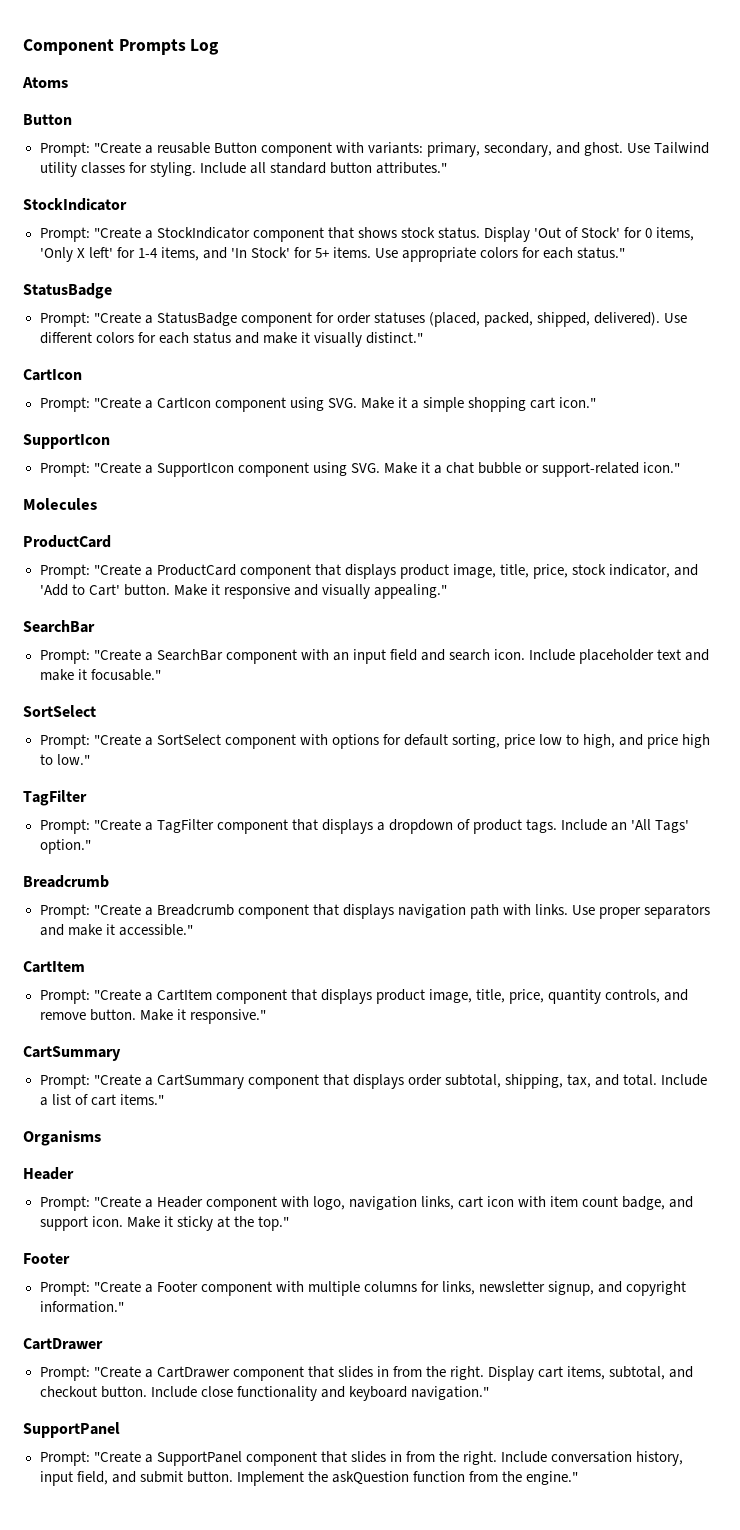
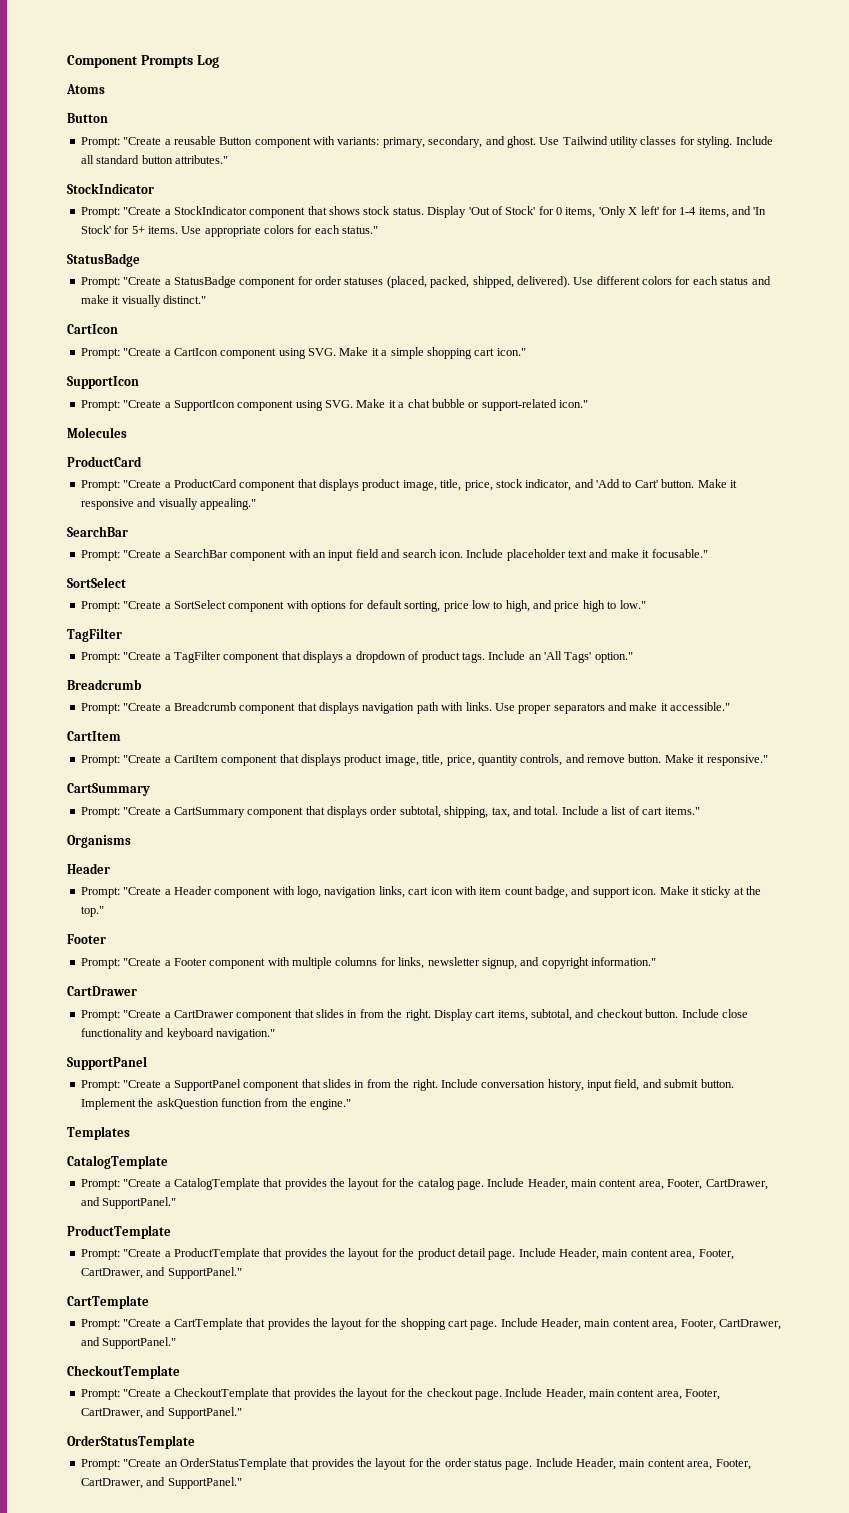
+ Templates
+ CatalogTemplate
+ Prompt: "Create a CatalogTemplate that provides the layout for the catalog page. Include Header, main content area, Footer, CartDrawer, and SupportPanel."
+ ProductTemplate
+ Prompt: "Create a ProductTemplate that provides the layout for the product detail page. Include Header, main content area, Footer, CartDrawer, and SupportPanel."
+ CartTemplate
+ Prompt: "Create a CartTemplate that provides the layout for the shopping cart page. Include Header, main content area, Footer, CartDrawer, and SupportPanel."
+ CheckoutTemplate
+ Prompt: "Create a CheckoutTemplate that provides the layout for the checkout page. Include Header, main content area, Footer, CartDrawer, and SupportPanel."
+ OrderStatusTemplate
+ Prompt: "Create an OrderStatusTemplate that provides the layout for the order status page. Include Header, main content area, Footer, CartDrawer, and SupportPanel."

